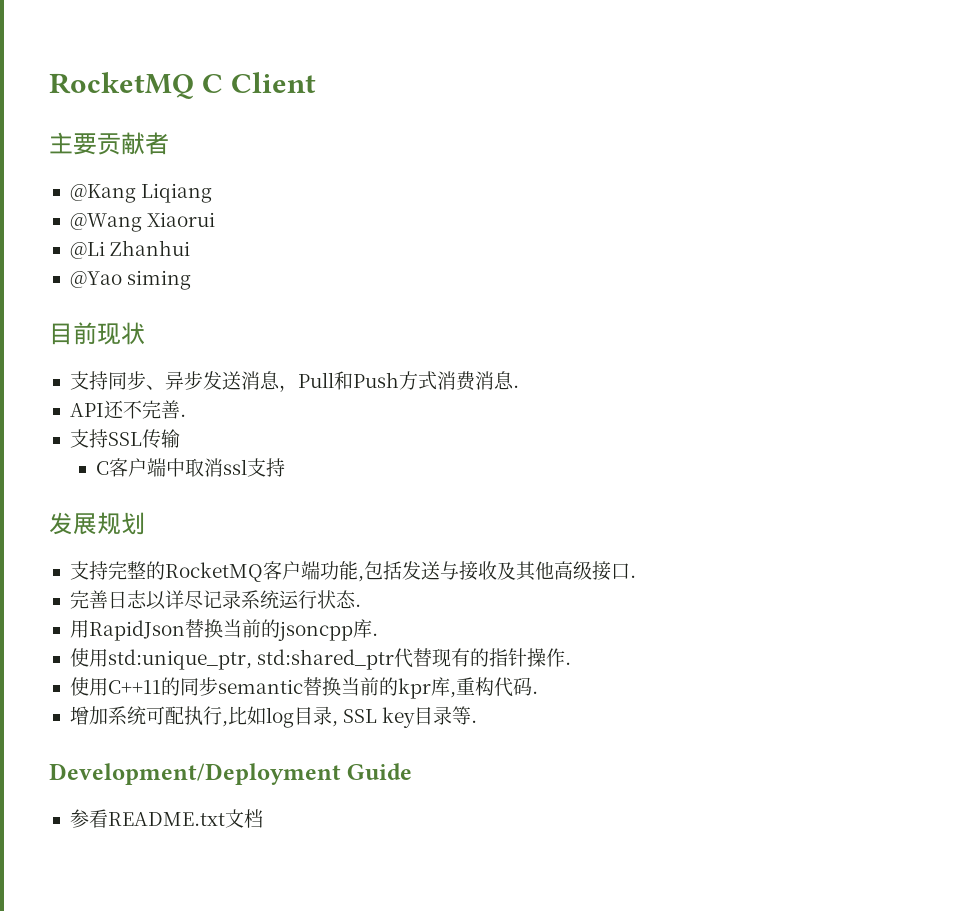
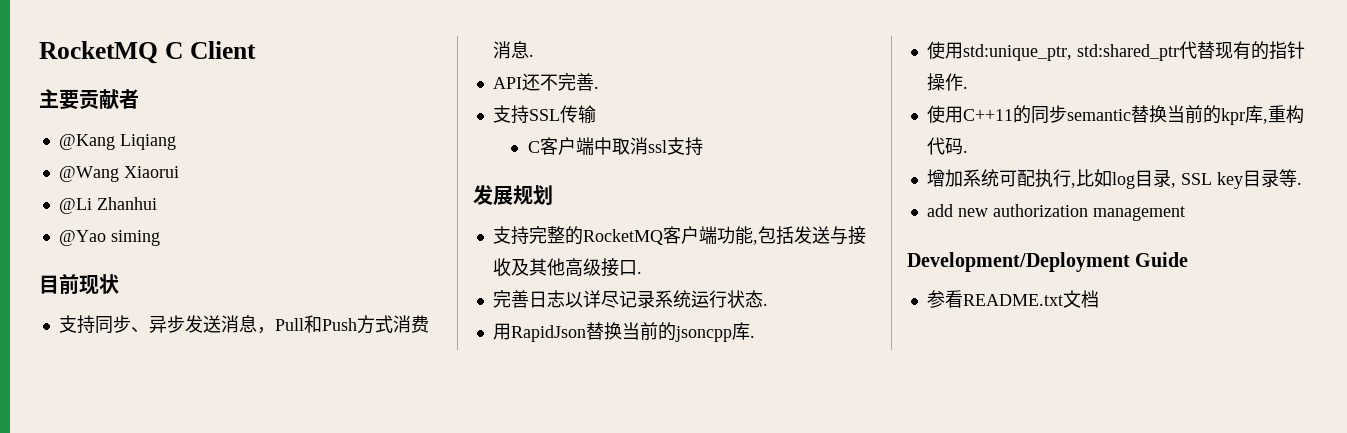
+ add new authorization management

